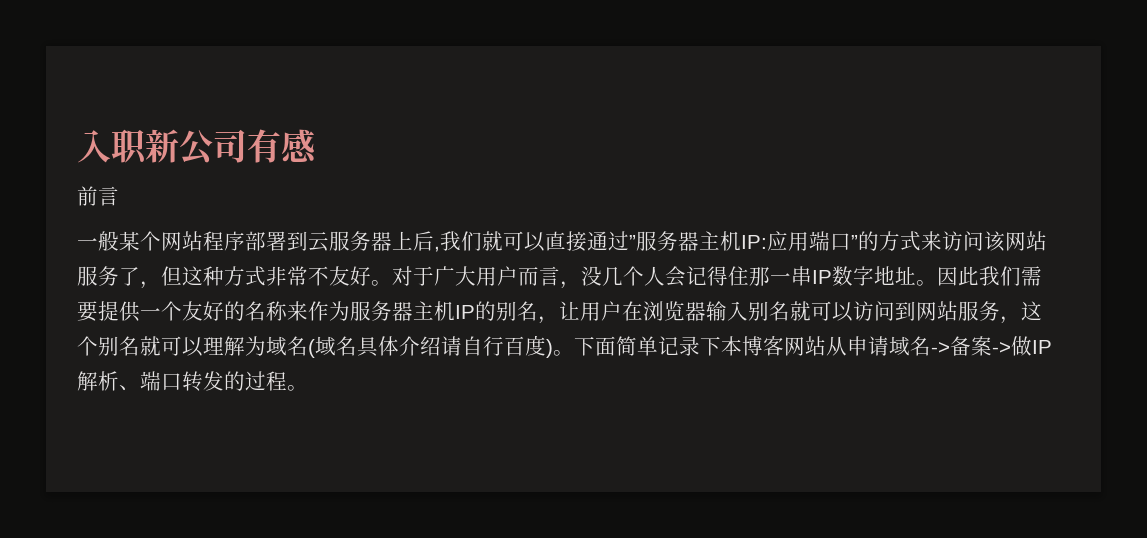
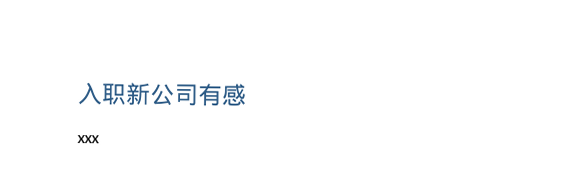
- 前言
- 一般某个网站程序部署到云服务器上后,我们就可以直接通过”服务器主机IP:应用端口”的方式来访问该网站服务了，但这种方式非常不友好。对于广大用户而言，没几个人会记得住那一串IP数字地址。因此我们需要提供一个友好的名称来作为服务器主机IP的别名，让用户在浏览器输入别名就可以访问到网站服务，这个别名就可以理解为域名(域名具体介绍请自行百度)。下面简单记录下本博客网站从申请域名->备案->做IP解析、端口转发的过程。
+ xxx

